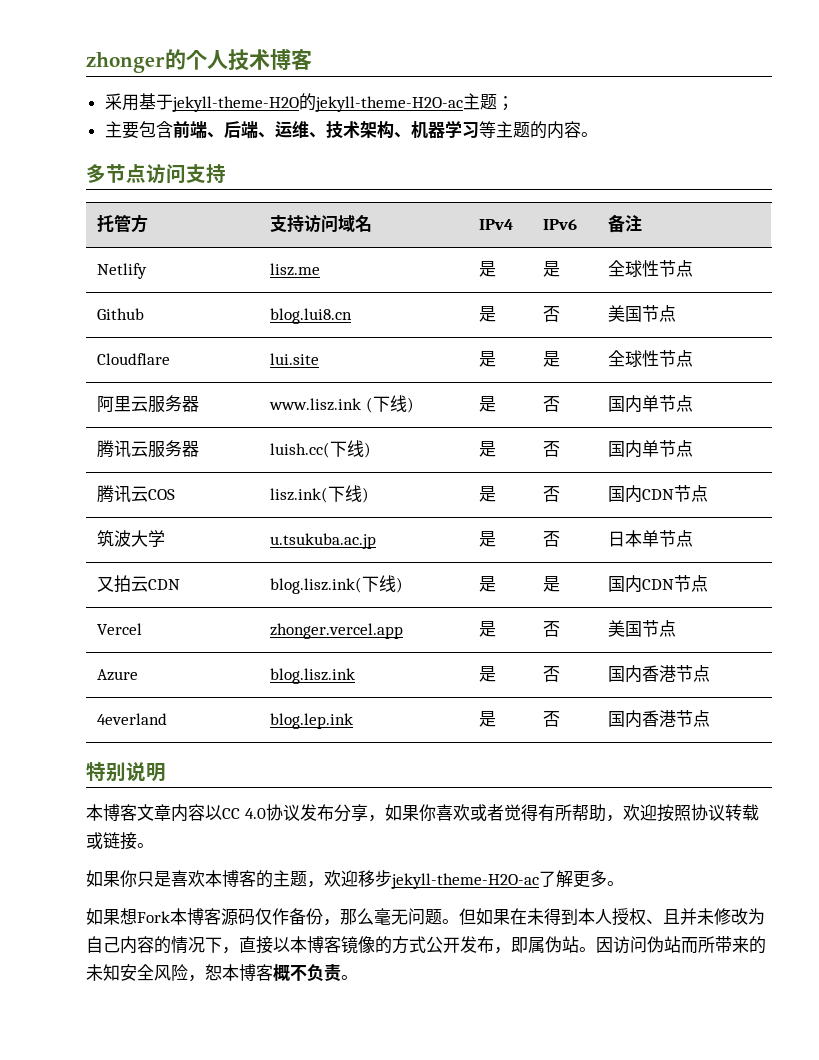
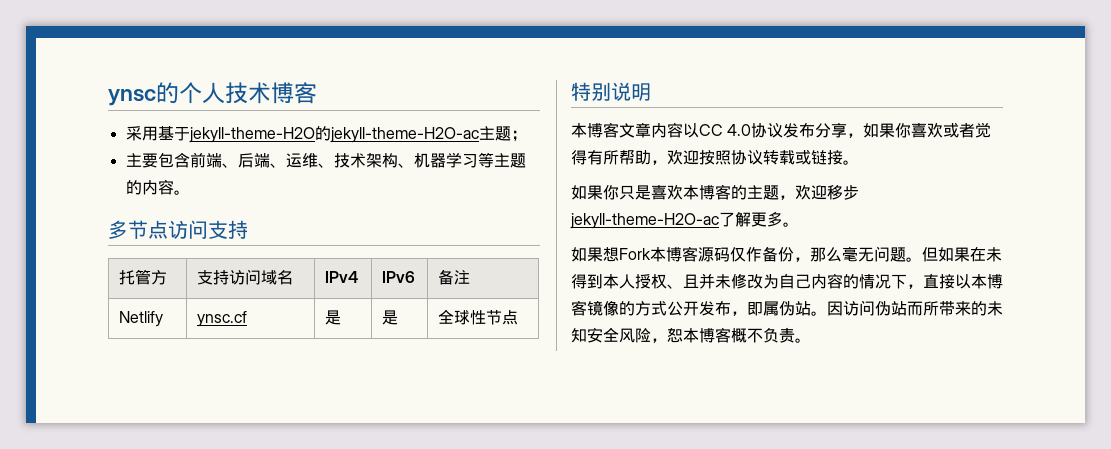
- zhonger的个人技术博客
+ ynsc的个人技术博客
- Netlify | lisz.me | 是 | 是 | 全球性节点
- Github | blog.lui8.cn | 是 | 否 | 美国节点
- Cloudflare | lui.site | 是 | 是 | 全球性节点
- 阿里云服务器 | www.lisz.ink (下线) | 是 | 否 | 国内单节点
- 腾讯云服务器 | luish.cc(下线) | 是 | 否 | 国内单节点
- 腾讯云COS | lisz.ink(下线) | 是 | 否 | 国内CDN节点
- 筑波大学 | u.tsukuba.ac.jp | 是 | 否 | 日本单节点
- 又拍云CDN | blog.lisz.ink(下线) | 是 | 是 | 国内CDN节点
- Vercel | zhonger.vercel.app | 是 | 否 | 美国节点
- Azure | blog.lisz.ink | 是 | 否 | 国内香港节点
- 4everland | blog.lep.ink | 是 | 否 | 国内香港节点
+ Netlify | ynsc.cf | 是 | 是 | 全球性节点

